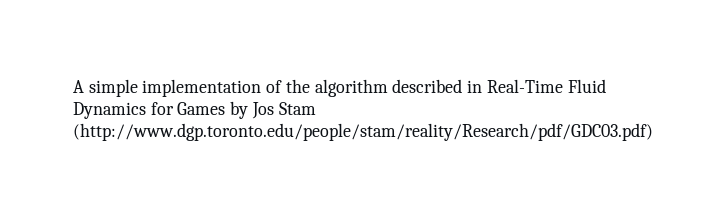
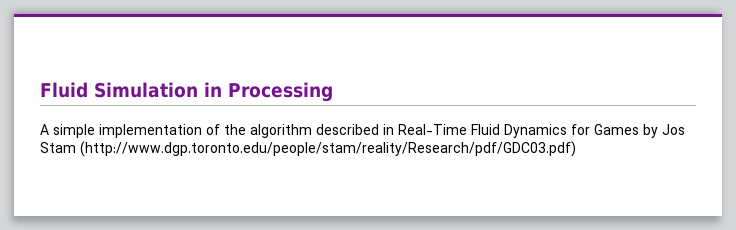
+ Fluid Simulation in Processing

